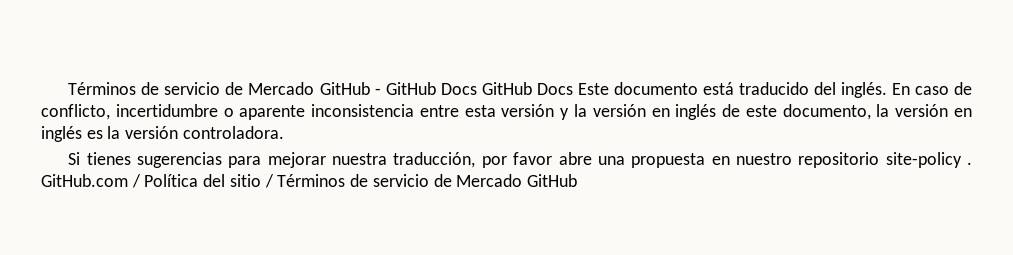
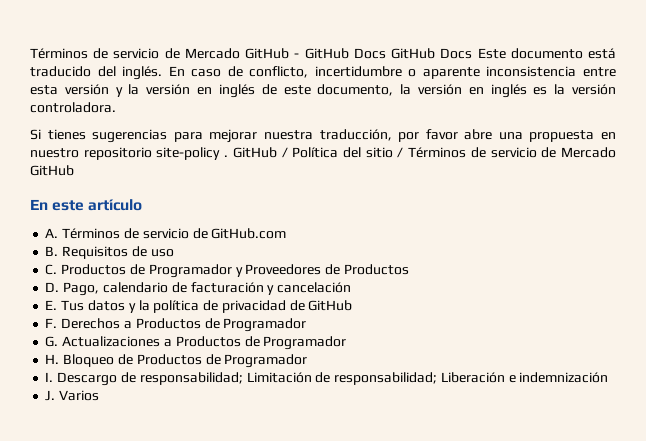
- GitHub.com / Política del sitio / Términos de servicio de Mercado GitHub
+ GitHub / Política del sitio / Términos de servicio de Mercado GitHub
+ En este artículo
+ A. Términos de servicio de GitHub.com
+ B. Requisitos de uso
+ C. Productos de Programador y Proveedores de Productos
+ D. Pago, calendario de facturación y cancelación
+ E. Tus datos y la política de privacidad de GitHub
+ F. Derechos a Productos de Programador
+ G. Actualizaciones a Productos de Programador
+ H. Bloqueo de Productos de Programador
+ I. Descargo de responsabilidad; Limitación de responsabilidad; Liberación e indemnización
+ J. Varios

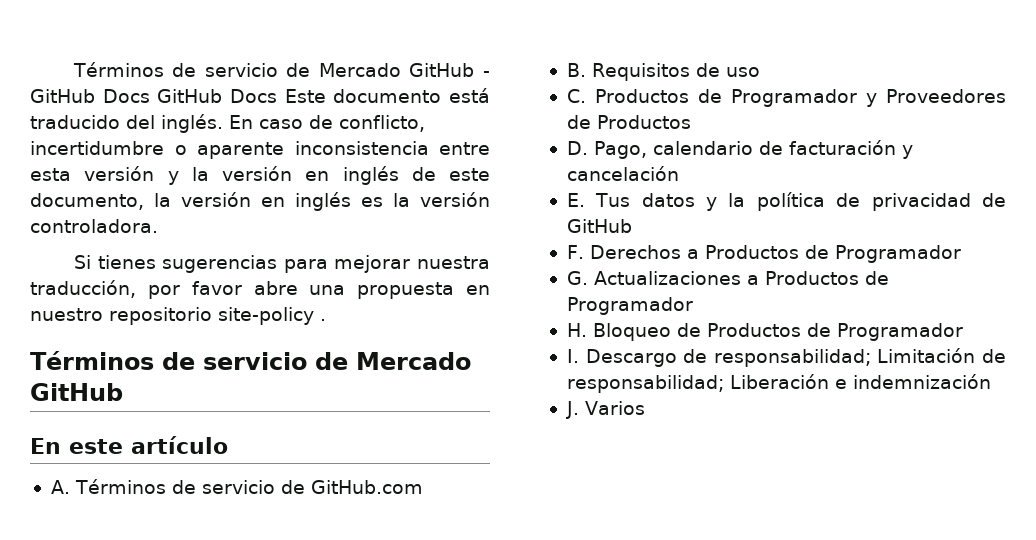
- Si tienes sugerencias para mejorar nuestra traducción, por favor abre una propuesta en nuestro repositorio site-policy . GitHub / Política del sitio / Términos de servicio de Mercado GitHub
+ Si tienes sugerencias para mejorar nuestra traducción, por favor abre una propuesta en nuestro repositorio site-policy .
+ Términos de servicio de Mercado GitHub

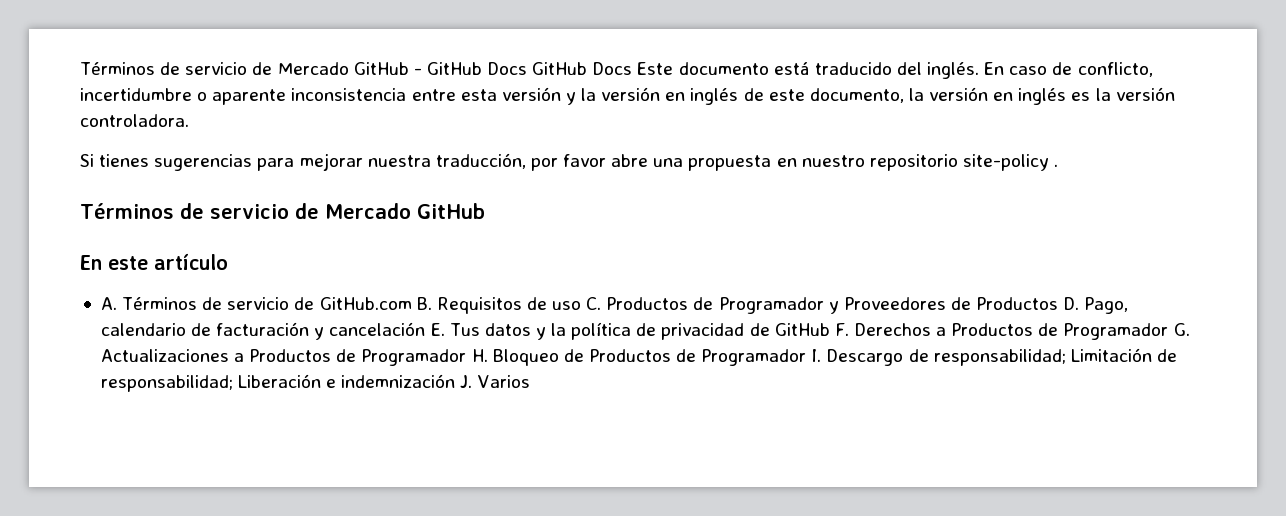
- A. Términos de servicio de GitHub.com
- B. Requisitos de uso
- C. Productos de Programador y Proveedores de Productos
- D. Pago, calendario de facturación y cancelación
- E. Tus datos y la política de privacidad de GitHub
- F. Derechos a Productos de Programador
- G. Actualizaciones a Productos de Programador
- H. Bloqueo de Productos de Programador
- I. Descargo de responsabilidad;
+ A. Términos de servicio de GitHub.com B. Requisitos de uso C. Productos de Programador y Proveedores de Productos D. Pago, calendario de facturación y cancelación E. Tus datos y la política de privacidad de GitHub F. Derechos a Productos de Programador G. Actualizaciones a Productos de Programador H. Bloqueo de Productos de Programador I. Descargo de responsabilidad;
- Liberación e indemnización
- J. Varios
+ Liberación e indemnización J. Varios

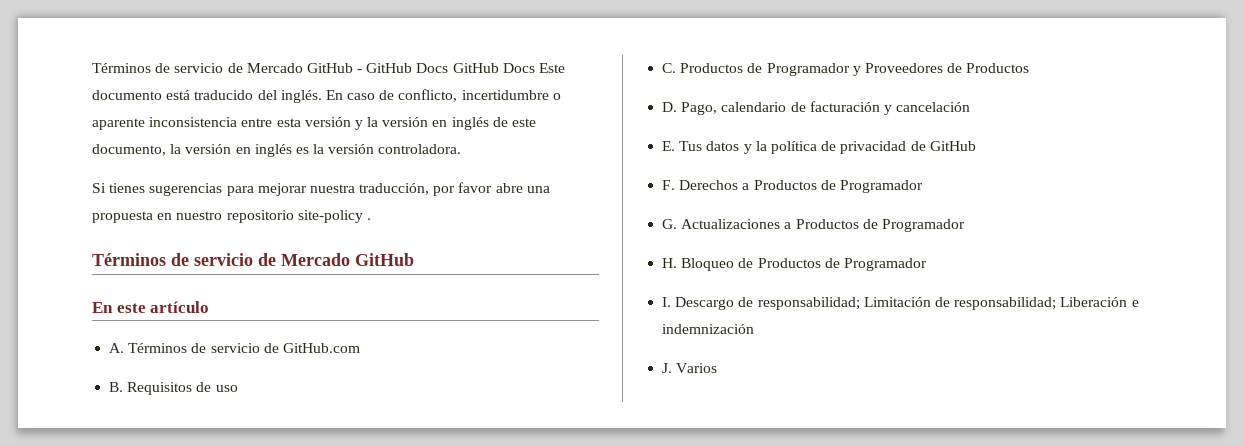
- A. Términos de servicio de GitHub.com B. Requisitos de uso C. Productos de Programador y Proveedores de Productos D. Pago, calendario de facturación y cancelación E. Tus datos y la política de privacidad de GitHub F. Derechos a Productos de Programador G. Actualizaciones a Productos de Programador H. Bloqueo de Productos de Programador I. Descargo de responsabilidad;
+ A. Términos de servicio de GitHub.com
+ B. Requisitos de uso
+ C. Productos de Programador y Proveedores de Productos
+ D. Pago, calendario de facturación y cancelación
+ E. Tus datos y la política de privacidad de GitHub
+ F. Derechos a Productos de Programador
+ G. Actualizaciones a Productos de Programador
+ H. Bloqueo de Productos de Programador
+ I. Descargo de responsabilidad;
- Liberación e indemnización J. Varios
+ Liberación e indemnización
+ J. Varios

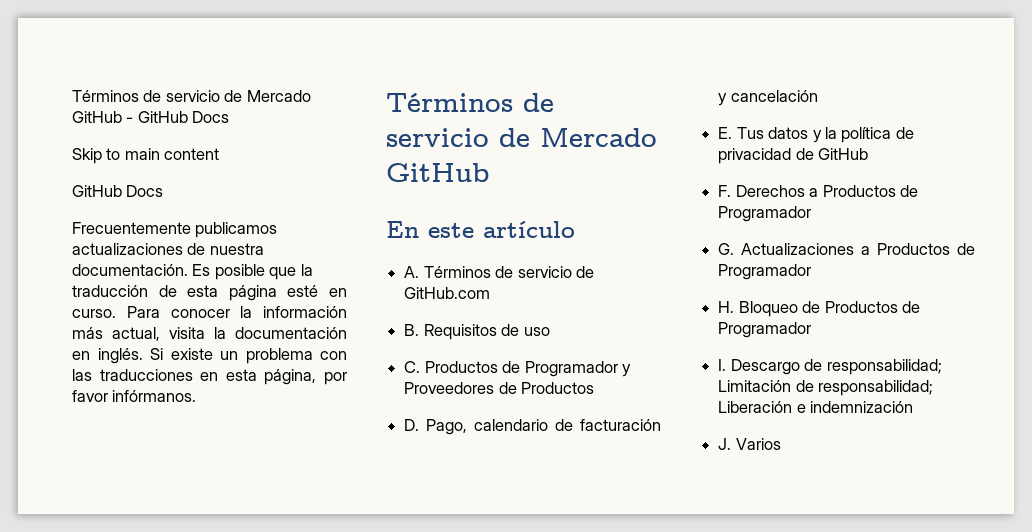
- Términos de servicio de Mercado GitHub - GitHub Docs GitHub Docs Este documento está traducido del inglés. En caso de conflicto, incertidumbre o aparente inconsistencia entre esta versión y la versión en inglés de este documento, la versión en inglés es la versión controladora.
- Si tienes sugerencias para mejorar nuestra traducción, por favor abre una propuesta en nuestro repositorio site-policy .
+ Términos de servicio de Mercado GitHub - GitHub Docs
+ Skip to main content
+ GitHub Docs
+ Frecuentemente publicamos actualizaciones de nuestra documentación. Es posible que la traducción de esta página esté en curso. Para conocer la información más actual, visita la documentación en inglés. Si existe un problema con las traducciones en esta página, por favor infórmanos.

